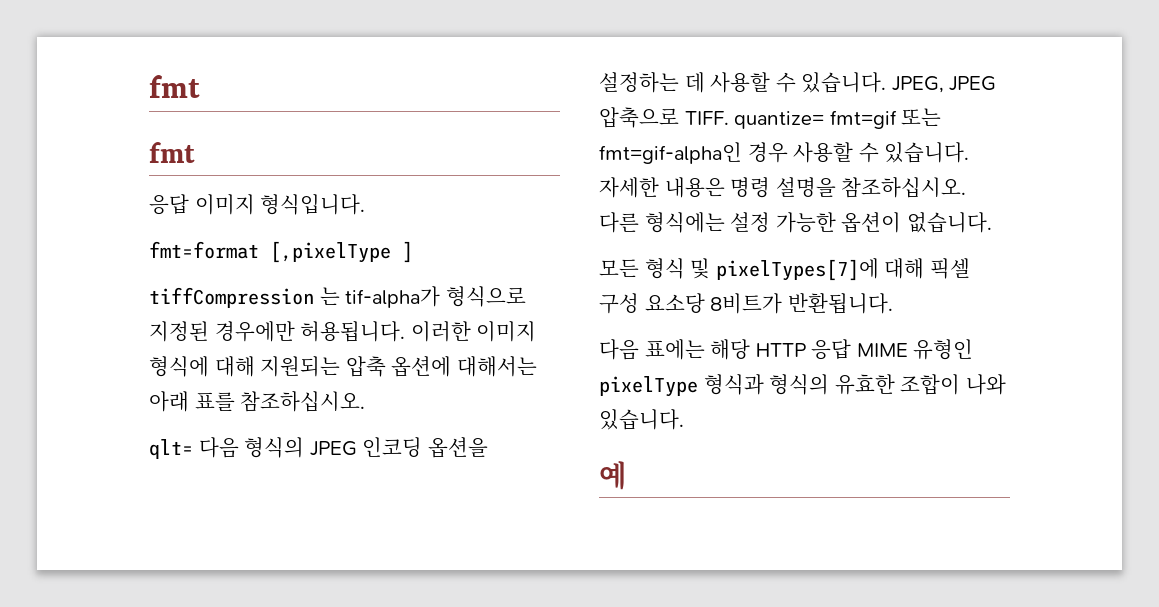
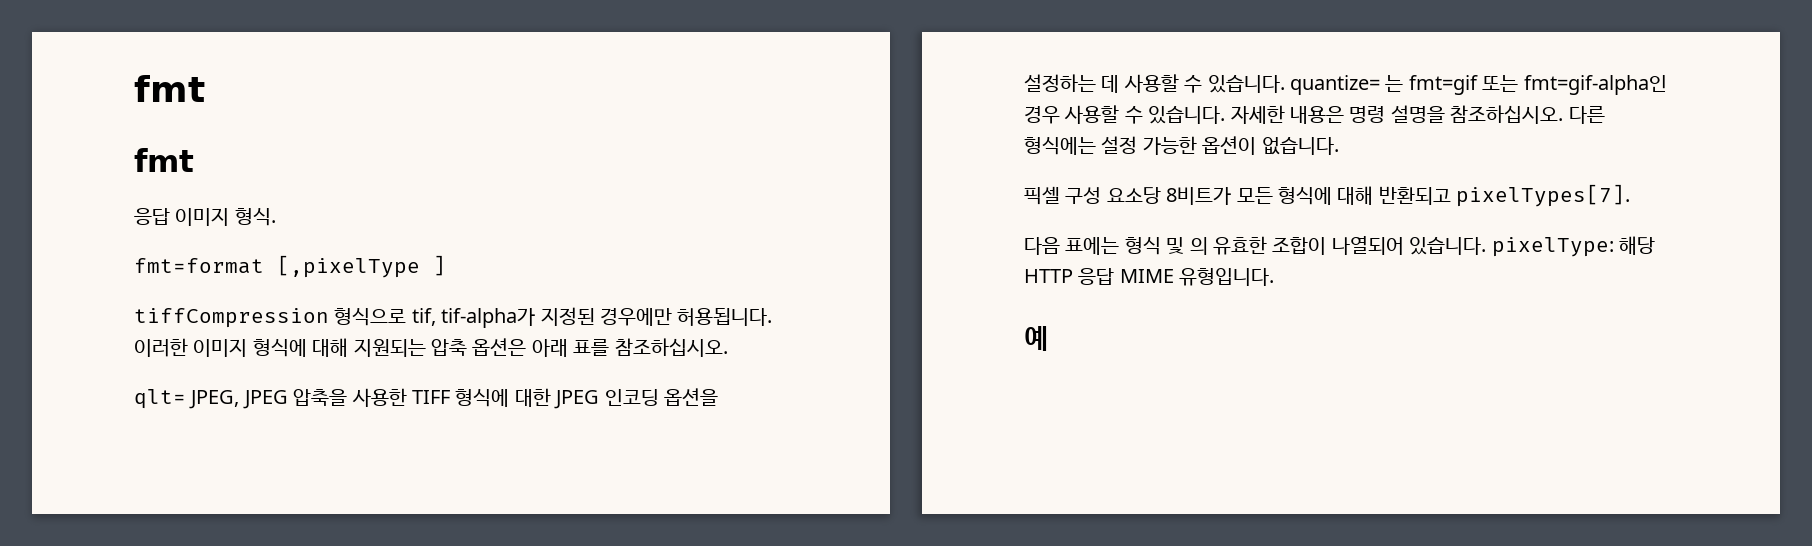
- 응답 이미지 형식입니다.
+ 응답 이미지 형식.
- tiffCompression 는 tif-alpha가 형식으로 지정된 경우에만 허용됩니다.
+ tiffCompression 형식으로 tif, tif-alpha가 지정된 경우에만 허용됩니다.
- 이러한 이미지 형식에 대해 지원되는 압축 옵션에 대해서는 아래 표를 참조하십시오.
+ 이러한 이미지 형식에 대해 지원되는 압축 옵션은 아래 표를 참조하십시오.
- qlt= 다음 형식의 JPEG 인코딩 옵션을 설정하는 데 사용할 수 있습니다. JPEG, JPEG 압축으로 TIFF. quantize= fmt=gif 또는 fmt=gif-alpha인 경우 사용할 수 있습니다.
+ qlt= JPEG, JPEG 압축을 사용한 TIFF 형식에 대한 JPEG 인코딩 옵션을 설정하는 데 사용할 수 있습니다. quantize= 는 fmt=gif 또는 fmt=gif-alpha인 경우 사용할 수 있습니다.
- 모든 형식 및 pixelTypes[7]에 대해 픽셀 구성 요소당 8비트가 반환됩니다.
- 다음 표에는 해당 HTTP 응답 MIME 유형인 pixelType 형식과 형식의 유효한 조합이 나와 있습니다.
+ 픽셀 구성 요소당 8비트가 모든 형식에 대해 반환되고 pixelTypes[7].
+ 다음 표에는 형식 및 의 유효한 조합이 나열되어 있습니다. pixelType: 해당 HTTP 응답 MIME 유형입니다.

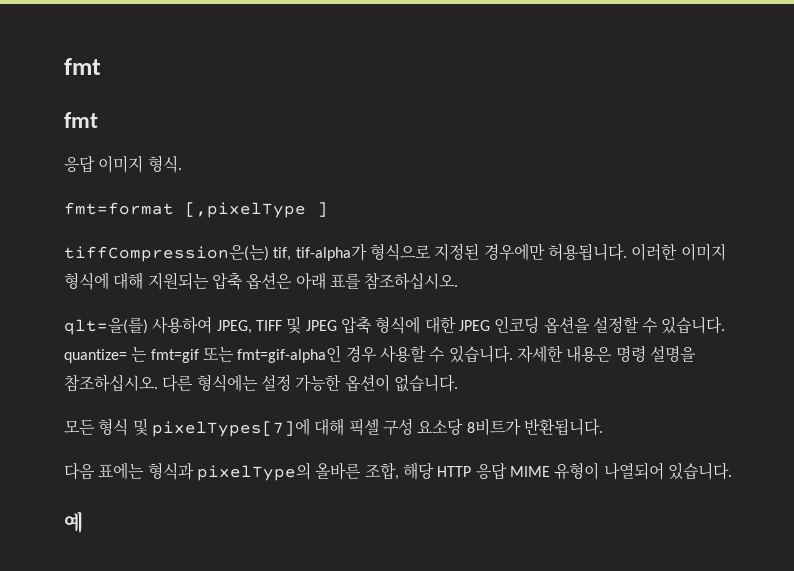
- tiffCompression 형식으로 tif, tif-alpha가 지정된 경우에만 허용됩니다.
+ tiffCompression은(는) tif, tif-alpha가 형식으로 지정된 경우에만 허용됩니다.
- qlt= JPEG, JPEG 압축을 사용한 TIFF 형식에 대한 JPEG 인코딩 옵션을 설정하는 데 사용할 수 있습니다. quantize= 는 fmt=gif 또는 fmt=gif-alpha인 경우 사용할 수 있습니다.
+ qlt=을(를) 사용하여 JPEG, TIFF 및 JPEG 압축 형식에 대한 JPEG 인코딩 옵션을 설정할 수 있습니다. quantize= 는 fmt=gif 또는 fmt=gif-alpha인 경우 사용할 수 있습니다.
- 픽셀 구성 요소당 8비트가 모든 형식에 대해 반환되고 pixelTypes[7].
- 다음 표에는 형식 및 의 유효한 조합이 나열되어 있습니다. pixelType: 해당 HTTP 응답 MIME 유형입니다.
+ 모든 형식 및 pixelTypes[7]에 대해 픽셀 구성 요소당 8비트가 반환됩니다.
+ 다음 표에는 형식과 pixelType의 올바른 조합, 해당 HTTP 응답 MIME 유형이 나열되어 있습니다.

